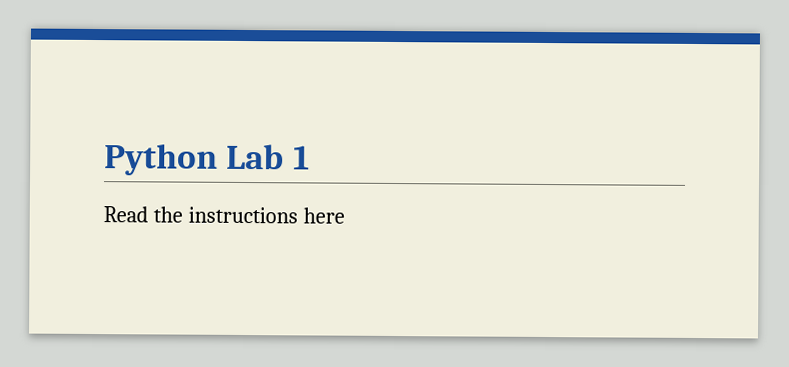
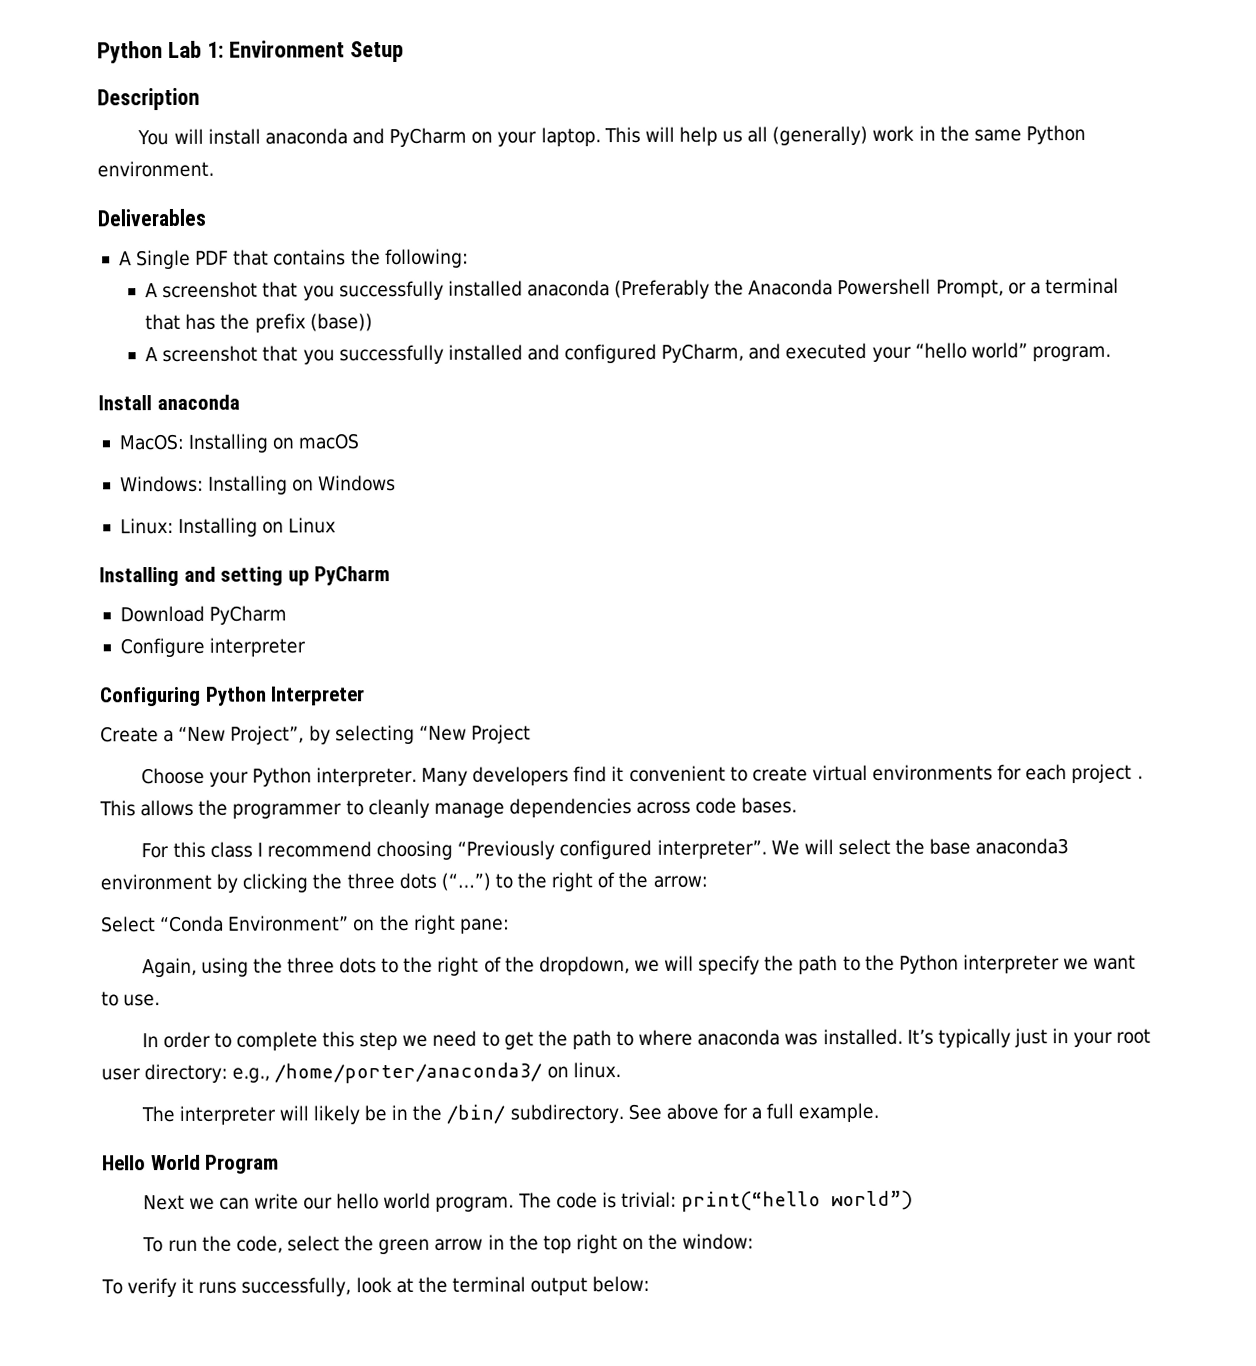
- Python Lab 1
- Read the instructions here
+ Python Lab 1: Environment Setup
+ Description
+ You will install anaconda and PyCharm on your laptop. This will help us all (generally) work in the same Python environment.
+ Deliverables
+ A Single PDF that contains the following:
+ A screenshot that you successfully installed anaconda (Preferably the Anaconda Powershell Prompt, or a terminal that has the prefix (base))
+ A screenshot that you successfully installed and configured PyCharm, and executed your “hello world” program.
+ Install anaconda
+ MacOS: Installing on macOS
+ Windows: Installing on Windows
+ Linux: Installing on Linux
+ Installing and setting up PyCharm
+ Download PyCharm
+ Configure interpreter
+ Configuring Python Interpreter
+ Create a “New Project”, by selecting “New Project
+ Choose your Python interpreter. Many developers find it convenient to create virtual environments for each project . This allows the programmer to cleanly manage dependencies across code bases.
+ For this class I recommend choosing “Previously configured interpreter”. We will select the base anaconda3 environment by clicking the three dots (“…”) to the right of the arrow:
+ Select “Conda Environment” on the right pane:
+ Again, using the three dots to the right of the dropdown, we will specify the path to the Python interpreter we want to use.
+ In order to complete this step we need to get the path to where anaconda was installed. It’s typically just in your root user directory: e.g., /home/porter/anaconda3/ on linux.
+ The interpreter will likely be in the /bin/ subdirectory. See above for a full example.
+ Hello World Program
+ Next we can write our hello world program. The code is trivial: print(“hello world”)
+ To run the code, select the green arrow in the top right on the window:
+ To verify it runs successfully, look at the terminal output below:

